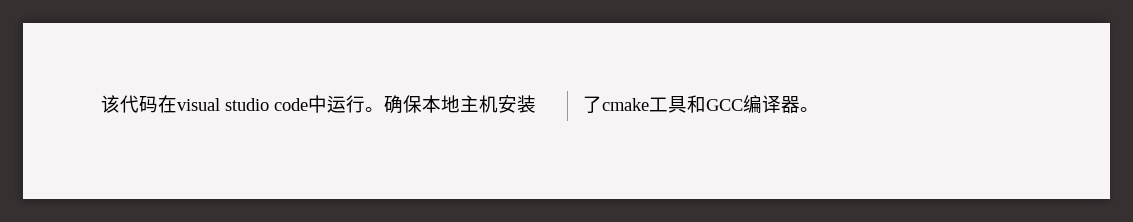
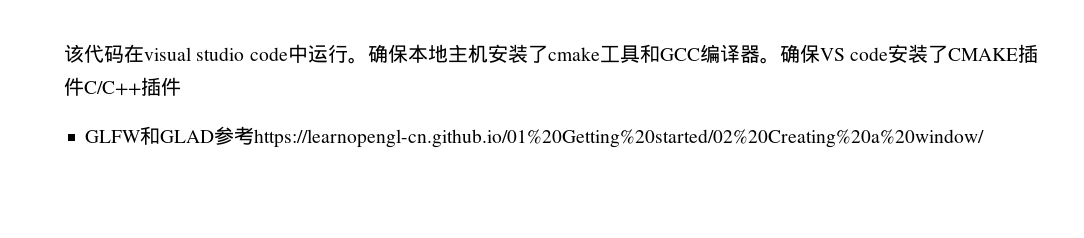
+ 确保VS code安装了CMAKE插件C/C++插件
+ GLFW和GLAD参考https://learnopengl-cn.github.io/01%20Getting%20started/02%20Creating%20a%20window/

